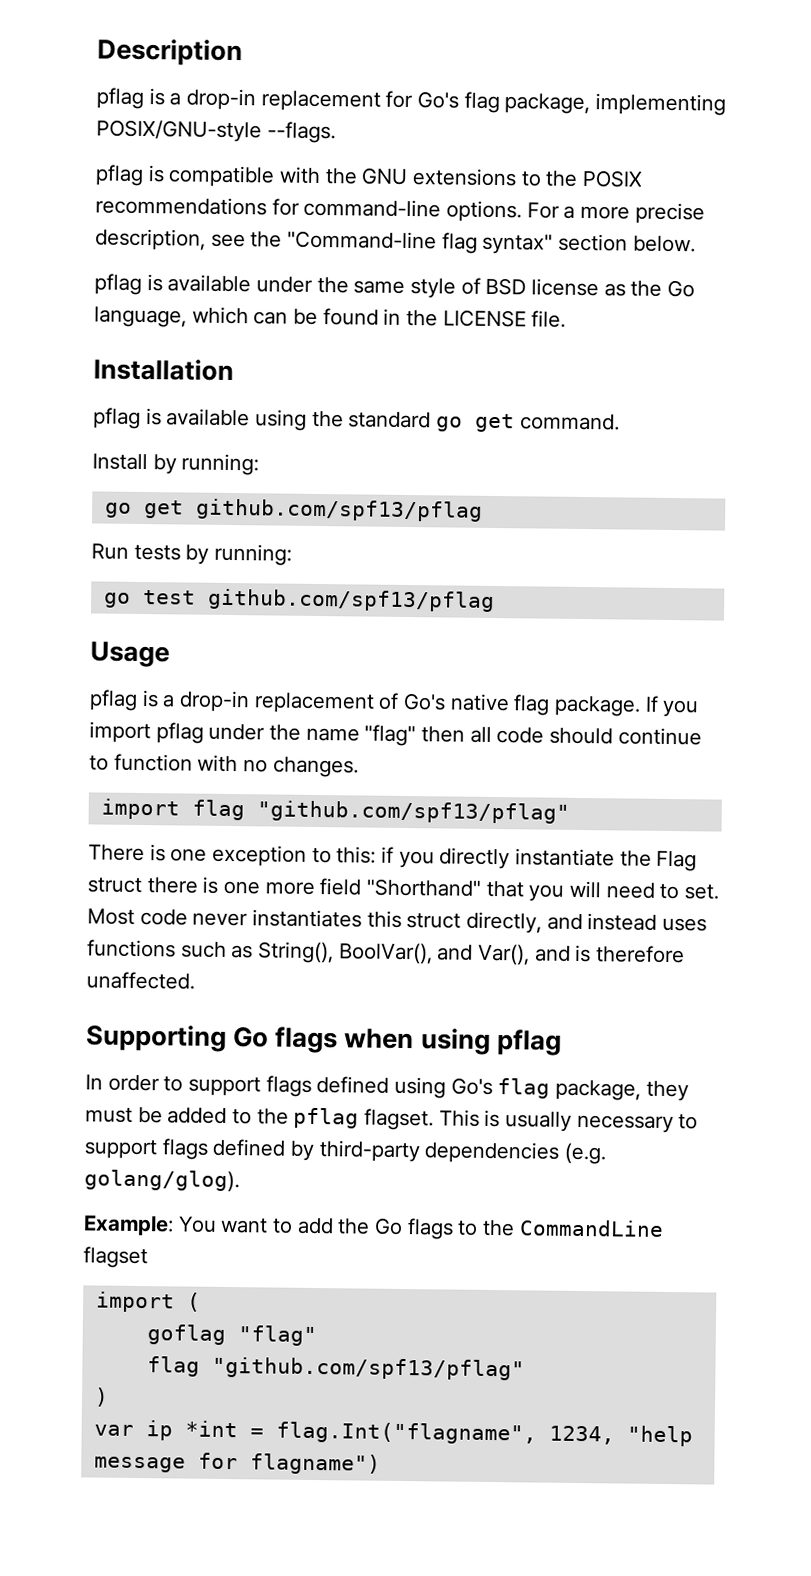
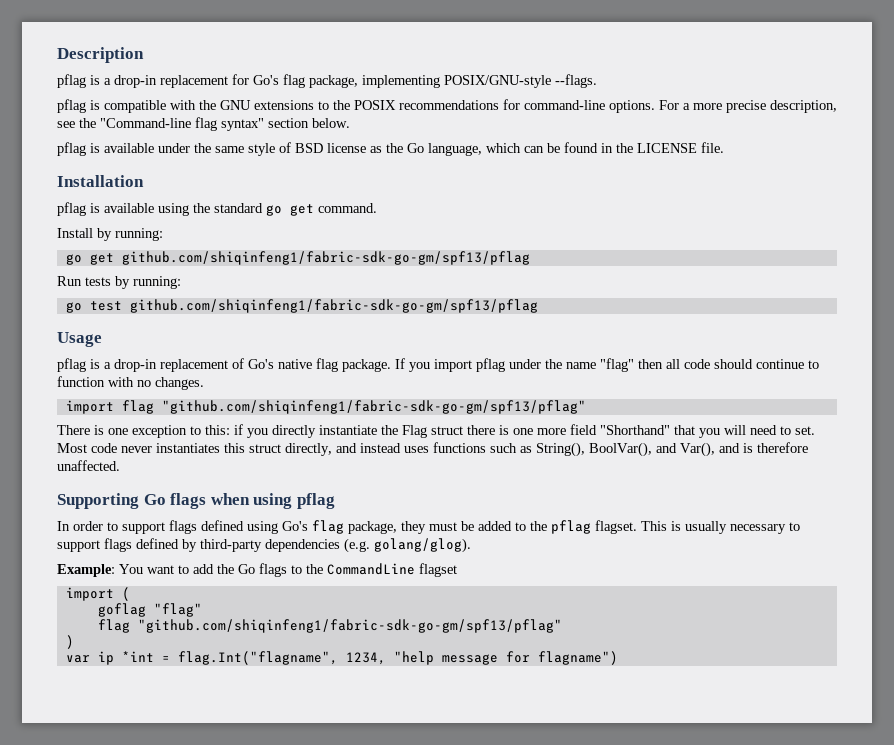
- go get github.com/spf13/pflag
+ go get github.com/shiqinfeng1/fabric-sdk-go-gm/spf13/pflag
- go test github.com/spf13/pflag
+ go test github.com/shiqinfeng1/fabric-sdk-go-gm/spf13/pflag
- import flag "github.com/spf13/pflag"
+ import flag "github.com/shiqinfeng1/fabric-sdk-go-gm/spf13/pflag"
  goflag "flag"
- flag "github.com/spf13/pflag"
+ flag "github.com/shiqinfeng1/fabric-sdk-go-gm/spf13/pflag"

